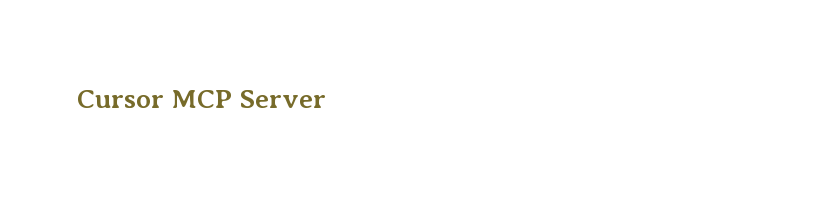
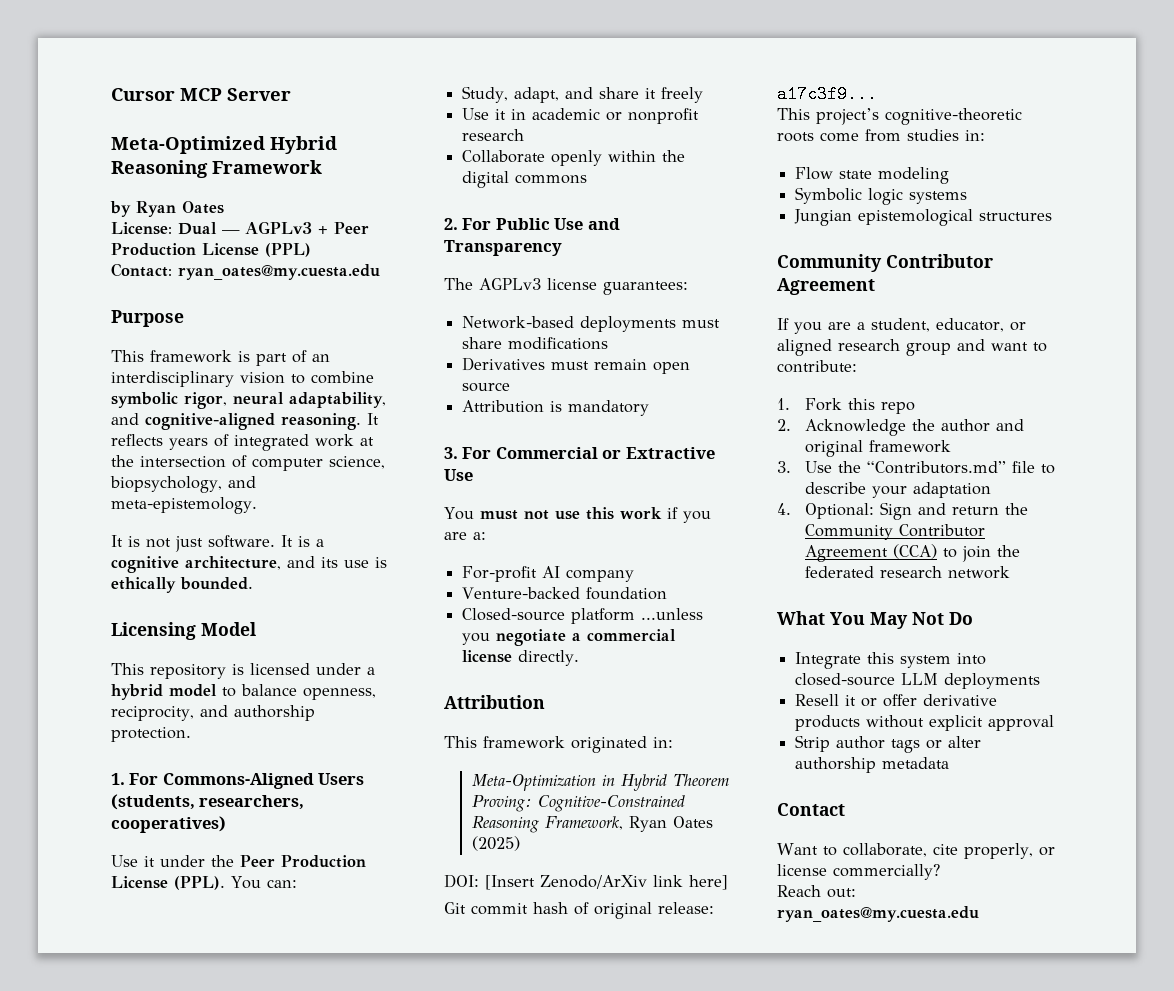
+ Meta-Optimized Hybrid Reasoning Framework
+ by Ryan Oates
+ License: Dual — AGPLv3 + Peer Production License (PPL)
+ Contact: ryan_oates@my.cuesta.edu
+ Purpose
+ This framework is part of an interdisciplinary vision to combine symbolic rigor, neural adaptability, and cognitive-aligned reasoning. It reflects years of integrated work at the intersection of computer science, biopsychology, and meta-epistemology.
+ It is not just software. It is a cognitive architecture, and its use is ethically bounded.
+ Licensing Model
+ This repository is licensed under a hybrid model to balance openness, reciprocity, and authorship protection.
+ 1. For Commons-Aligned Users (students, researchers, cooperatives)
+ Use it under the Peer Production License (PPL). You can:
+ Study, adapt, and share it freely
+ Use it in academic or nonprofit research
+ Collaborate openly within the digital commons
+ 2. For Public Use and Transparency
+ The AGPLv3 license guarantees:
+ Network-based deployments must share modifications
+ Derivatives must remain open source
+ Attribution is mandatory
+ 3. For Commercial or Extractive Use
+ You must not use this work if you are a:
+ For-profit AI company
+ Venture-backed foundation
+ Closed-source platform ...unless you negotiate a commercial license directly.
+ Attribution
+ This framework originated in:
+ Meta-Optimization in Hybrid Theorem Proving: Cognitive-Constrained Reasoning Framework, Ryan Oates (2025)
+ DOI: [Insert Zenodo/ArXiv link here]
+ Git commit hash of original release: a17c3f9...
+ This project’s cognitive-theoretic roots come from studies in:
+ Flow state modeling
+ Symbolic logic systems
+ Jungian epistemological structures
+ Community Contributor Agreement
+ If you are a student, educator, or aligned research group and want to contribute:
+ 1. Fork this repo
+ 2. Acknowledge the author and original framework
+ 3. Use the “Contributors.md” file to describe your adaptation
+ 4. Optional: Sign and return the Community Contributor Agreement (CCA) to join the federated research network
+ What You May Not Do
+ Integrate this system into closed-source LLM deployments
+ Resell it or offer derivative products without explicit approval
+ Strip author tags or alter authorship metadata
+ Contact
+ Want to collaborate, cite properly, or license commercially?
+ Reach out: ryan_oates@my.cuesta.edu

